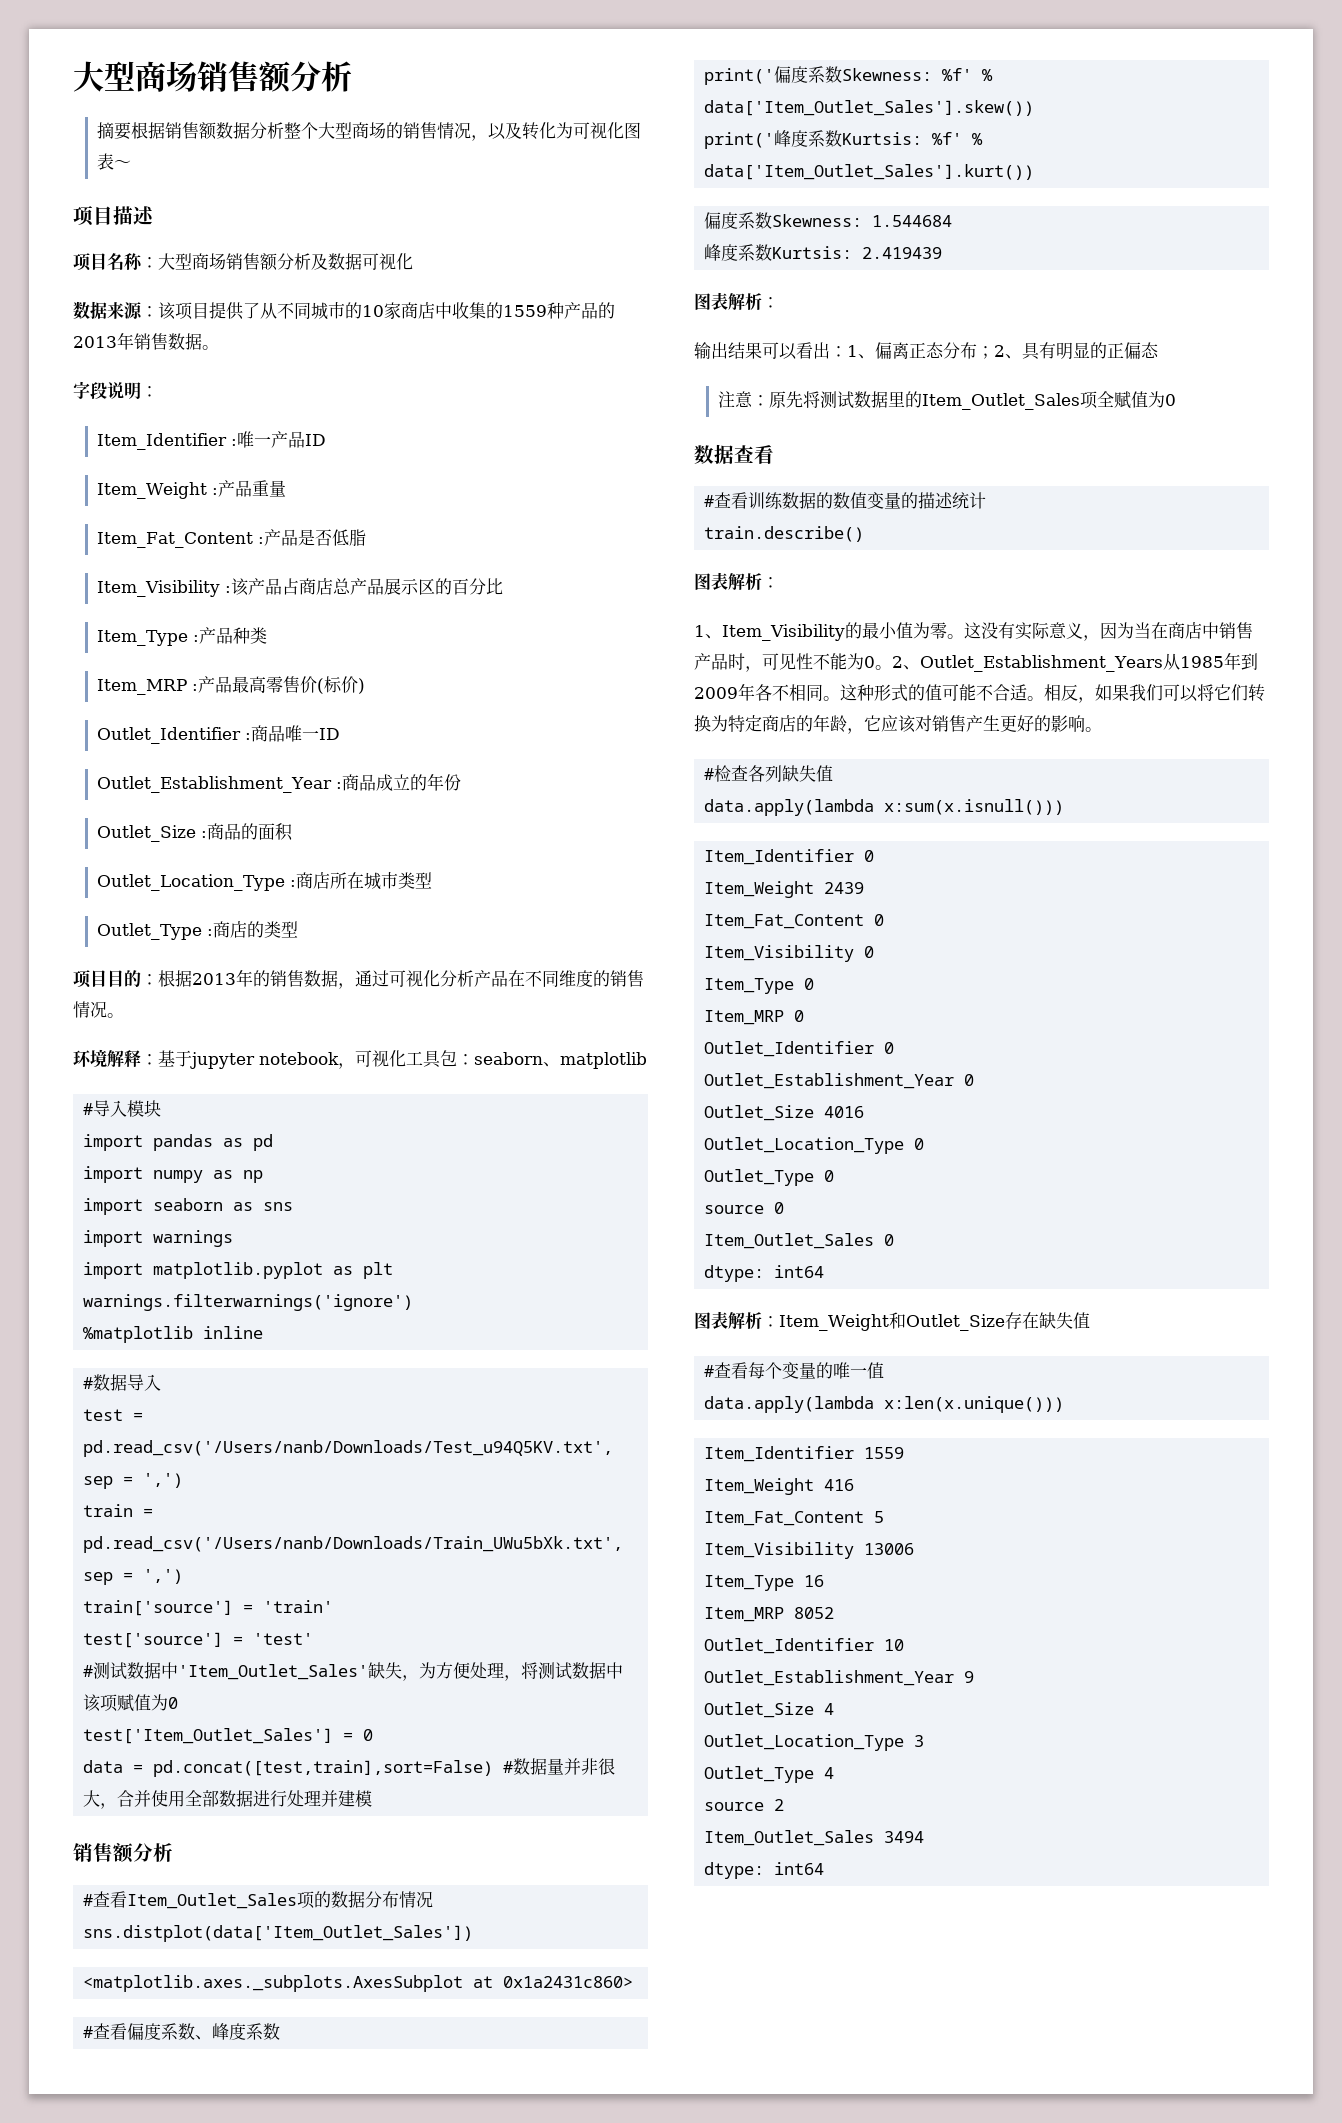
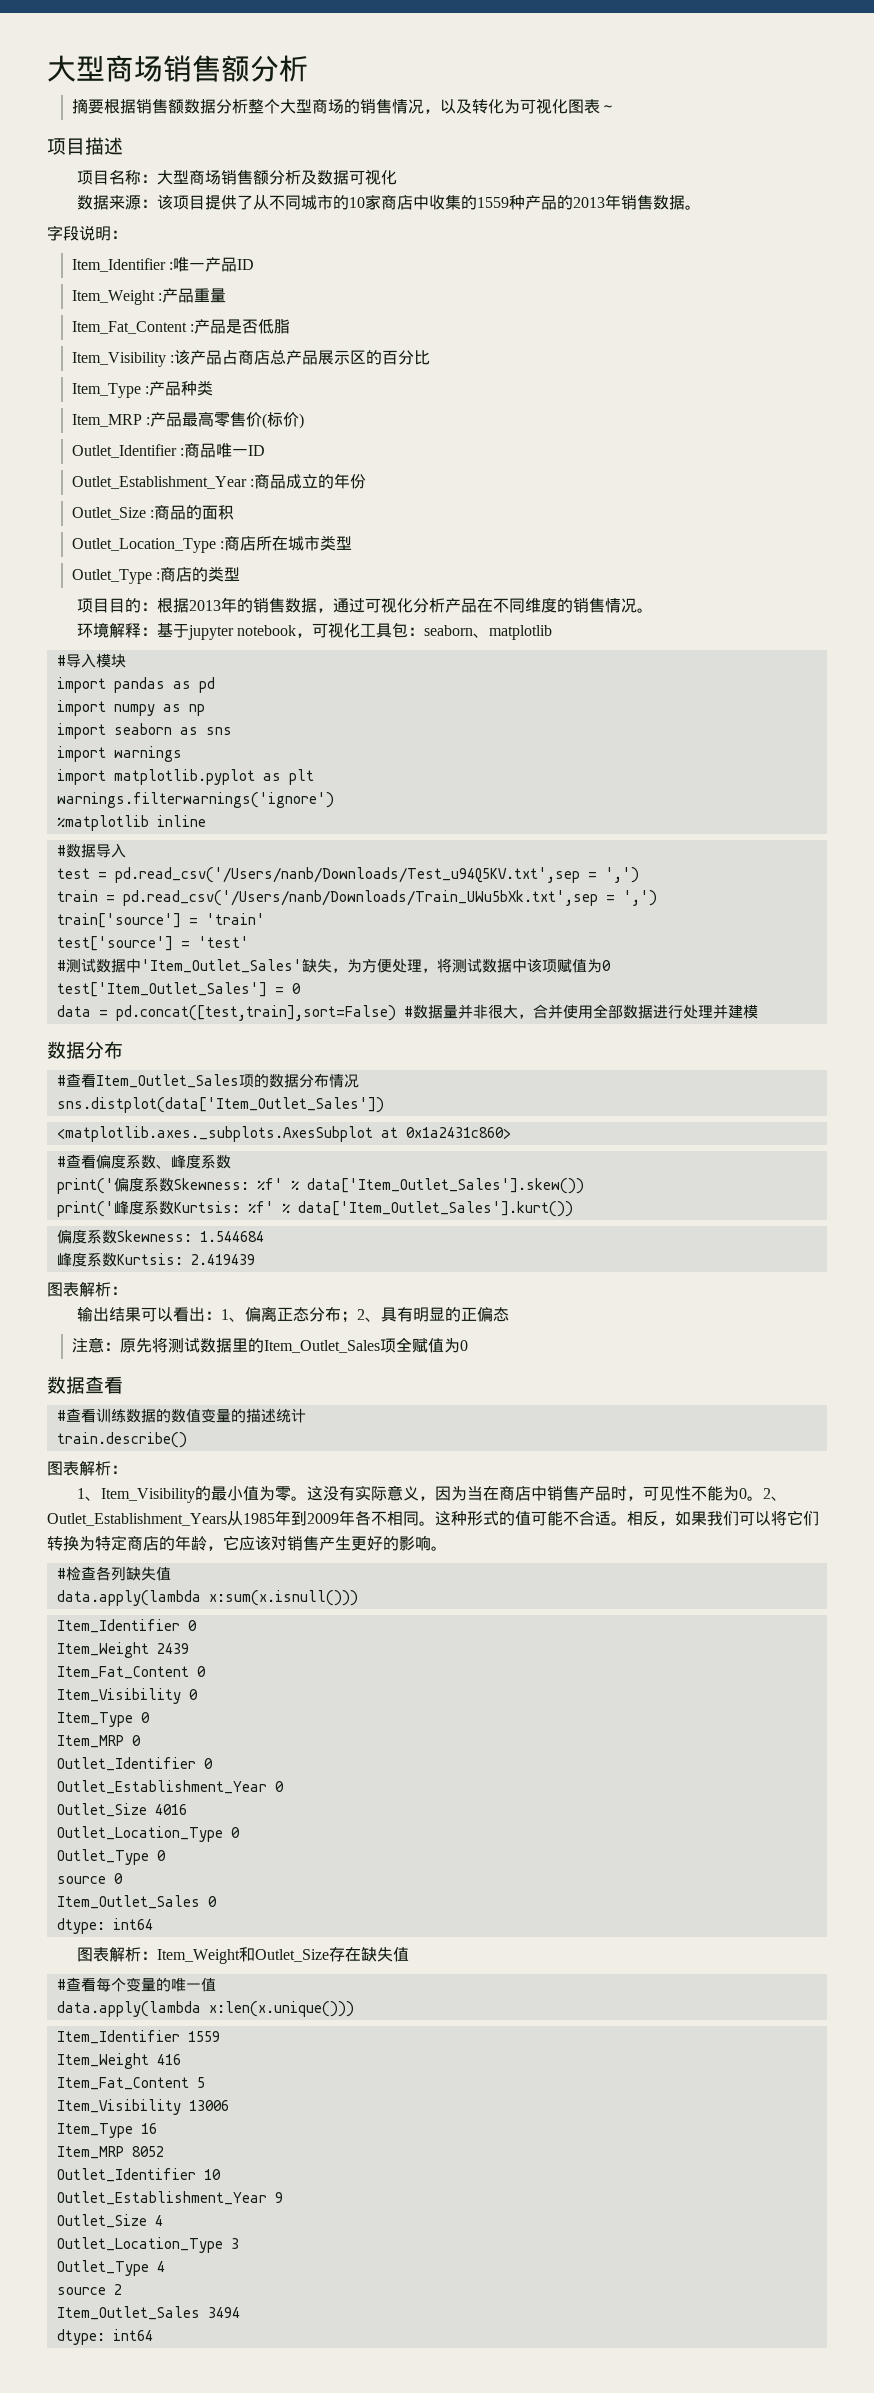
  data = pd.concat([test,train],sort=False) #数据量并非很大，合并使用全部数据进行处理并建模
- 销售额分析
+ 数据分布

